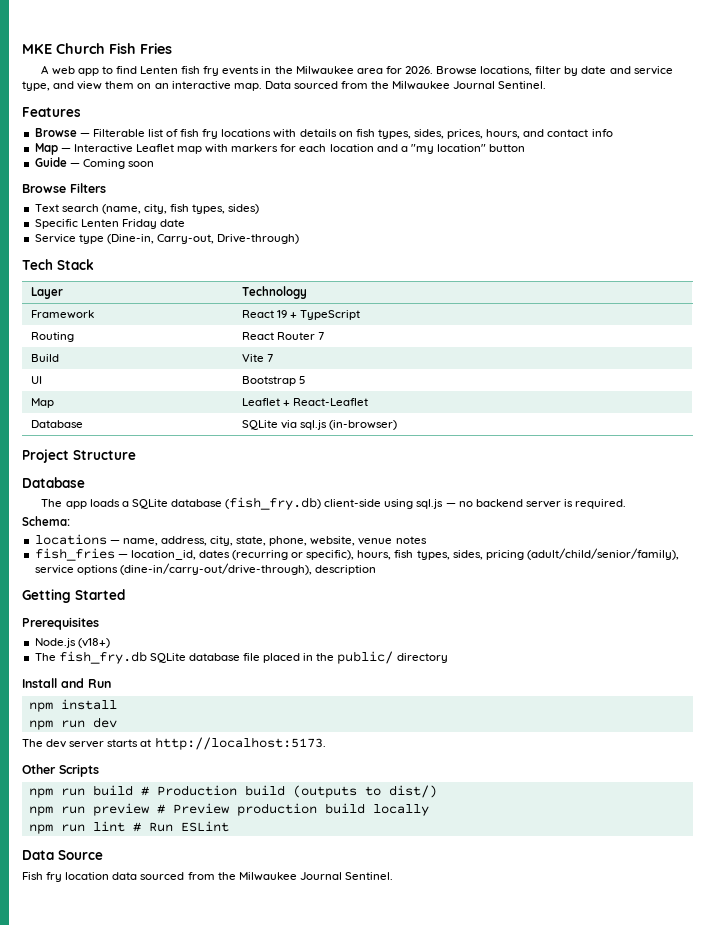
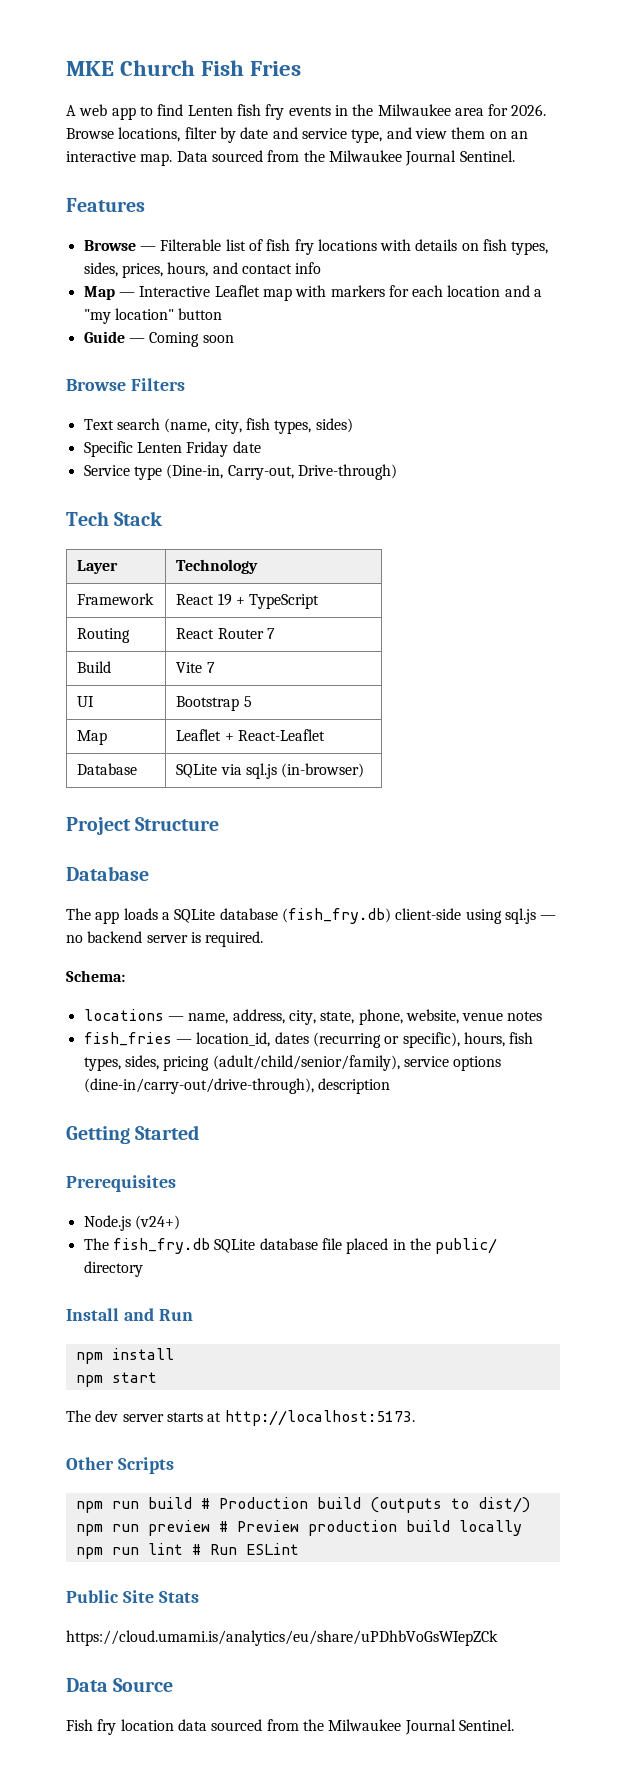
- Node.js (v18+)
+ Node.js (v24+)
- npm run dev
+ npm start
+ Public Site Stats
+ https://cloud.umami.is/analytics/eu/share/uPDhbVoGsWIepZCk

